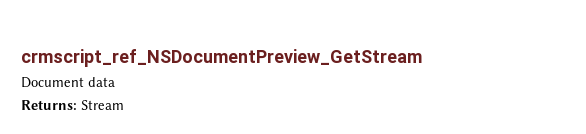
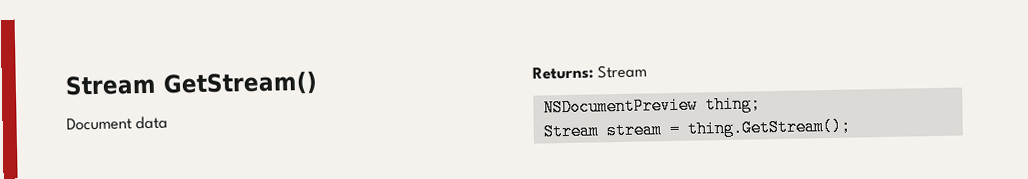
- crmscript_ref_NSDocumentPreview_GetStream
+ Stream GetStream()
+ NSDocumentPreview thing;
+ Stream stream = thing.GetStream();

